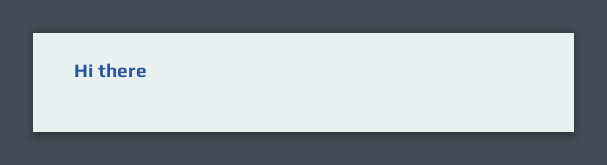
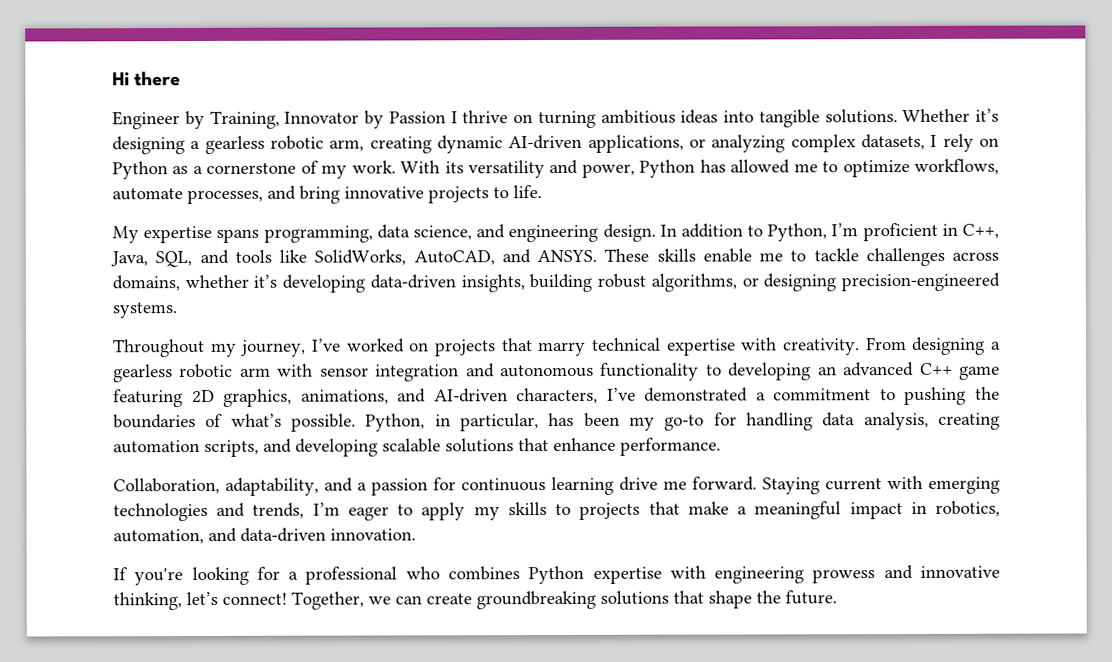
+ Engineer by Training, Innovator by Passion I thrive on turning ambitious ideas into tangible solutions. Whether it’s designing a gearless robotic arm, creating dynamic AI-driven applications, or analyzing complex datasets, I rely on Python as a cornerstone of my work. With its versatility and power, Python has allowed me to optimize workflows, automate processes, and bring innovative projects to life.
+ My expertise spans programming, data science, and engineering design. In addition to Python, I’m proficient in C++, Java, SQL, and tools like SolidWorks, AutoCAD, and ANSYS. These skills enable me to tackle challenges across domains, whether it’s developing data-driven insights, building robust algorithms, or designing precision-engineered systems.
+ Throughout my journey, I’ve worked on projects that marry technical expertise with creativity. From designing a gearless robotic arm with sensor integration and autonomous functionality to developing an advanced C++ game featuring 2D graphics, animations, and AI-driven characters, I’ve demonstrated a commitment to pushing the boundaries of what’s possible. Python, in particular, has been my go-to for handling data analysis, creating automation scripts, and developing scalable solutions that enhance performance.
+ Collaboration, adaptability, and a passion for continuous learning drive me forward. Staying current with emerging technologies and trends, I’m eager to apply my skills to projects that make a meaningful impact in robotics, automation, and data-driven innovation.
+ If you're looking for a professional who combines Python expertise with engineering prowess and innovative thinking, let’s connect! Together, we can create groundbreaking solutions that shape the future.

